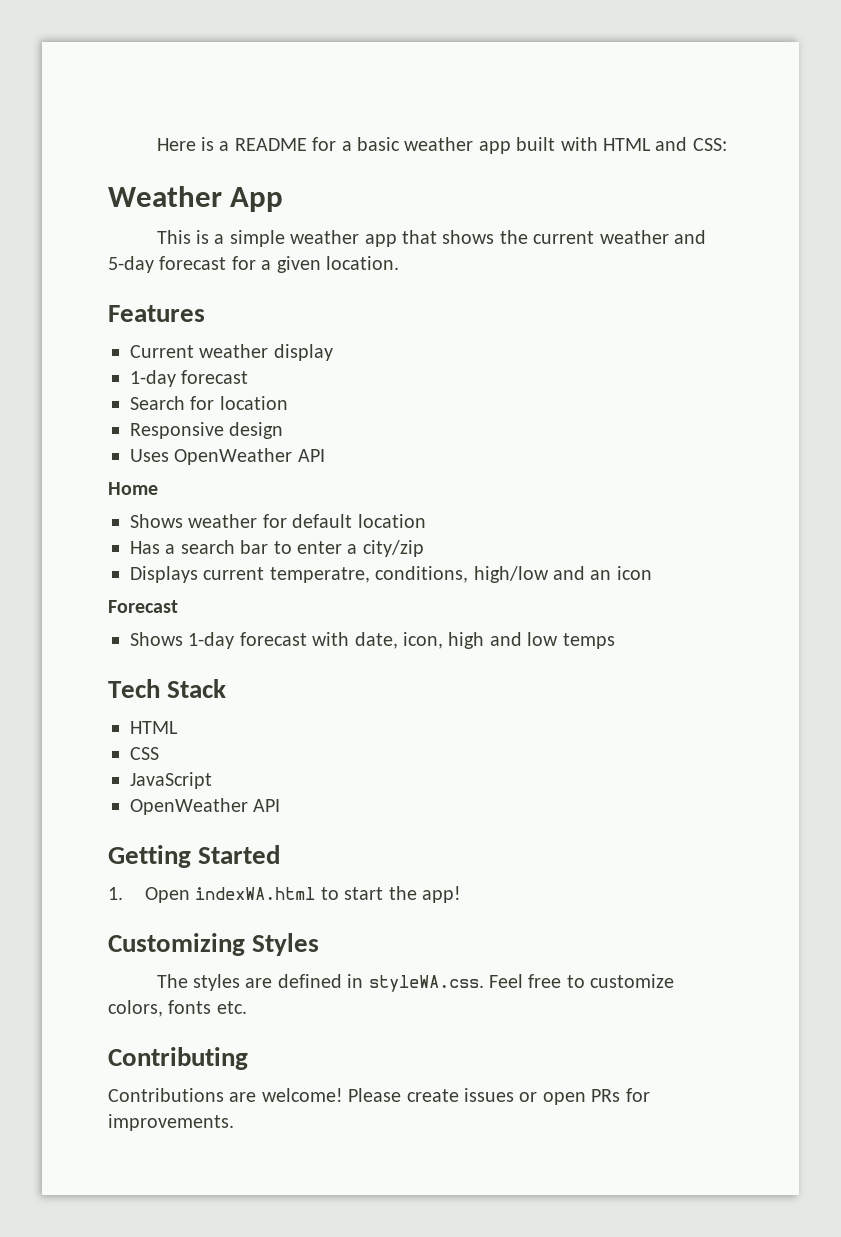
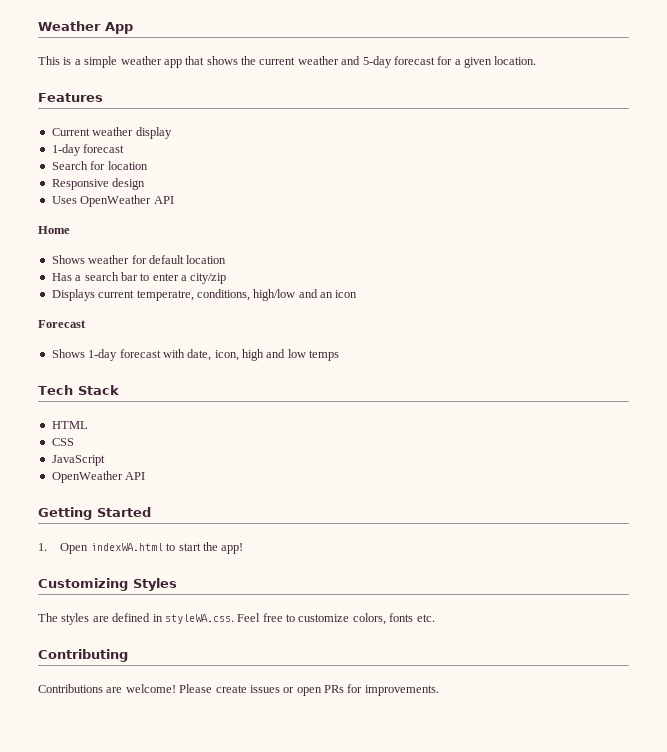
- Here is a README for a basic weather app built with HTML and CSS:

